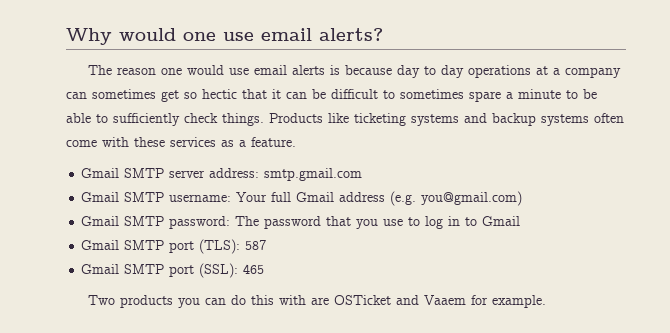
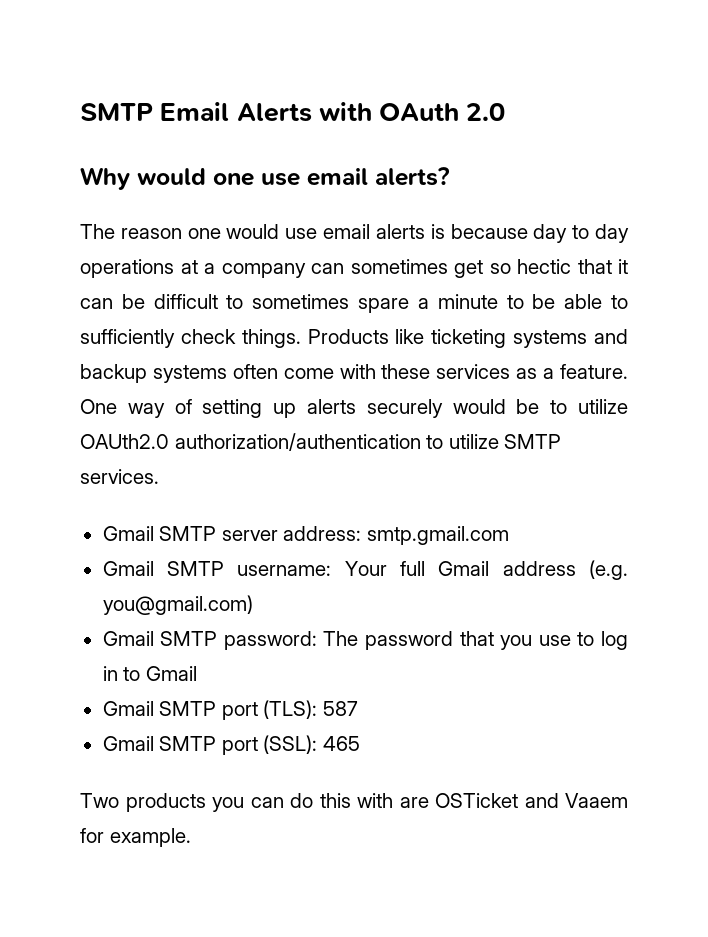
+ SMTP Email Alerts with OAuth 2.0
+ One way of setting up alerts securely would be to utilize OAUth2.0 authorization/authentication to utilize SMTP services.

